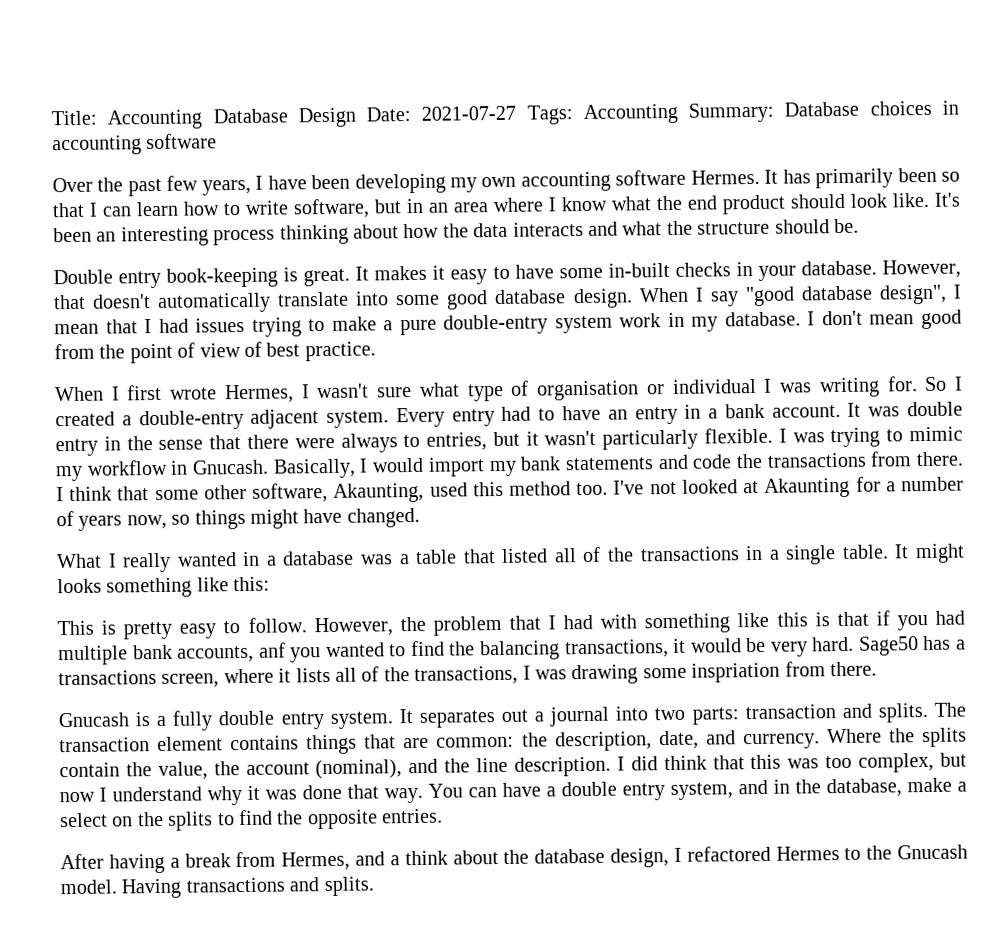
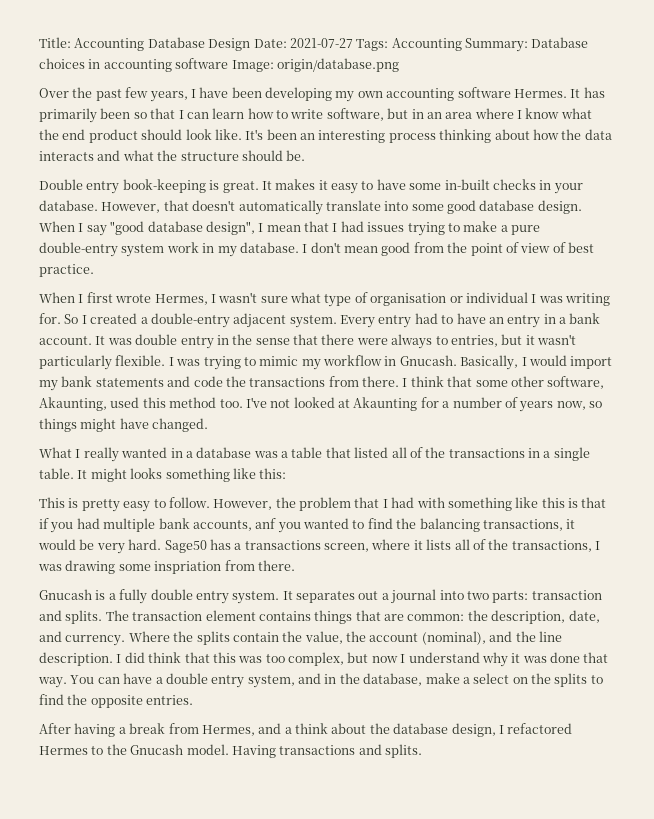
- Title: Accounting Database Design Date: 2021-07-27 Tags: Accounting Summary: Database choices in accounting software
+ Title: Accounting Database Design Date: 2021-07-27 Tags: Accounting Summary: Database choices in accounting software Image: origin/database.png

